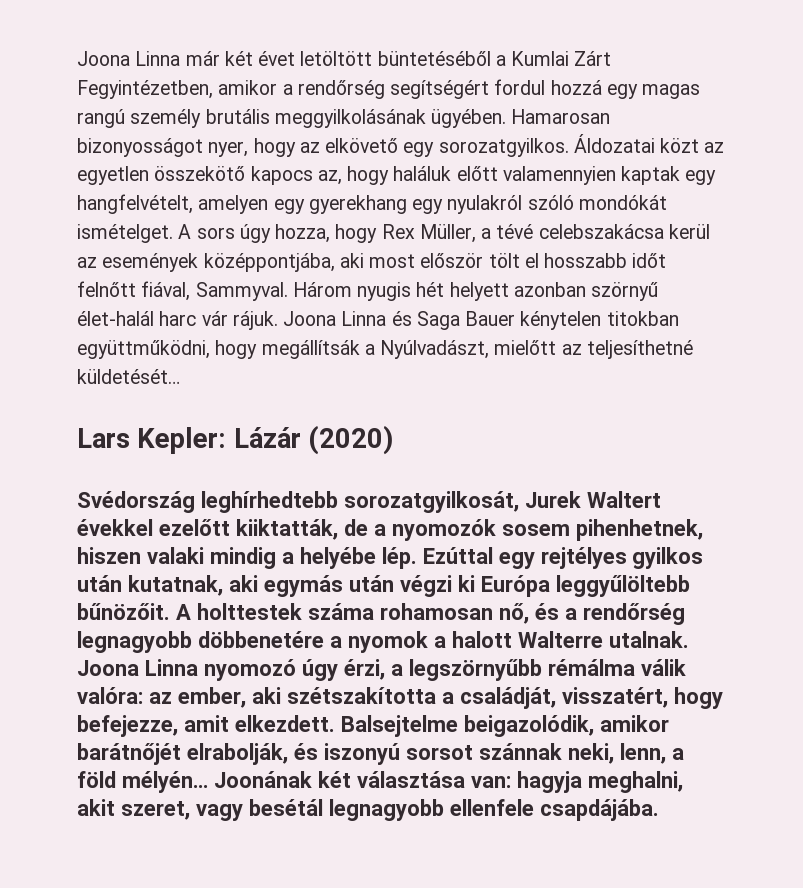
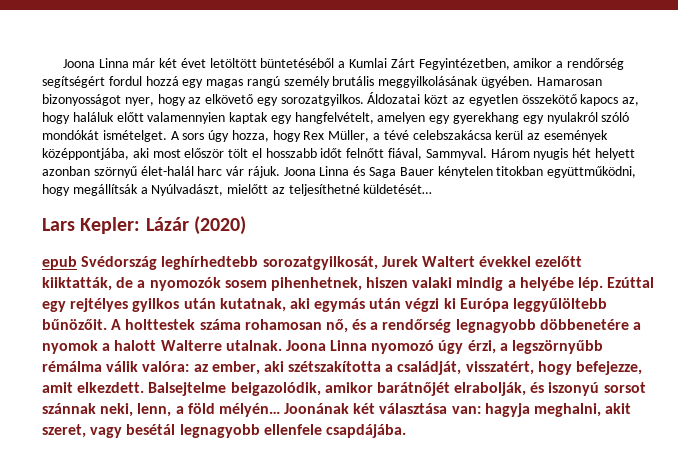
- Svédország leghírhedtebb sorozatgyilkosát, Jurek Waltert évekkel ezelőtt kiiktatták, de a nyomozók sosem pihenhetnek, hiszen valaki mindig a helyébe lép.
+ epub Svédország leghírhedtebb sorozatgyilkosát, Jurek Waltert évekkel ezelőtt kiiktatták, de a nyomozók sosem pihenhetnek, hiszen valaki mindig a helyébe lép.

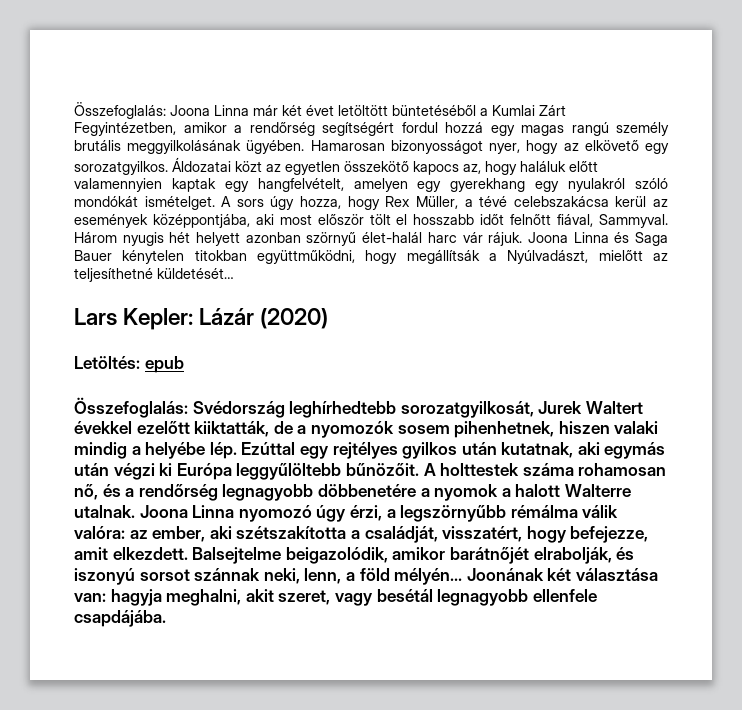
- Joona Linna már két évet letöltött büntetéséből a Kumlai Zárt Fegyintézetben, amikor a rendőrség segítségért fordul hozzá egy magas rangú személy brutális meggyilkolásának ügyében.
+ Összefoglalás: Joona Linna már két évet letöltött büntetéséből a Kumlai Zárt Fegyintézetben, amikor a rendőrség segítségért fordul hozzá egy magas rangú személy brutális meggyilkolásának ügyében.
- epub Svédország leghírhedtebb sorozatgyilkosát, Jurek Waltert évekkel ezelőtt kiiktatták, de a nyomozók sosem pihenhetnek, hiszen valaki mindig a helyébe lép.
+ Letöltés: epub
+ Összefoglalás: Svédország leghírhedtebb sorozatgyilkosát, Jurek Waltert évekkel ezelőtt kiiktatták, de a nyomozók sosem pihenhetnek, hiszen valaki mindig a helyébe lép.

